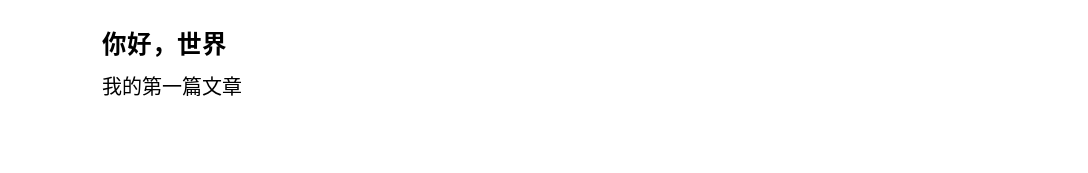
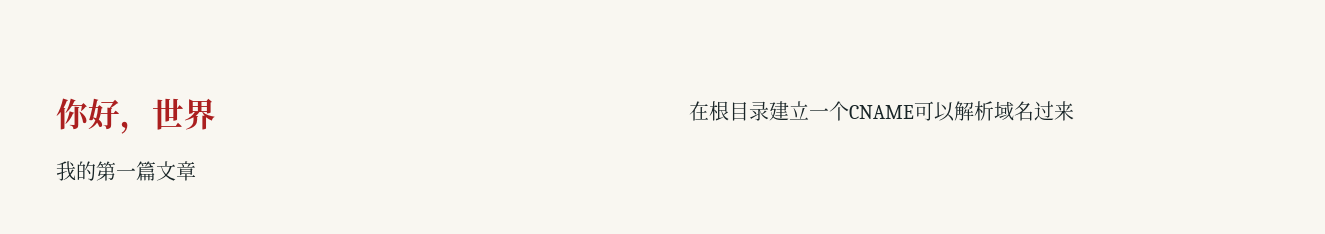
+ 在根目录建立一个CNAME可以解析域名过来

